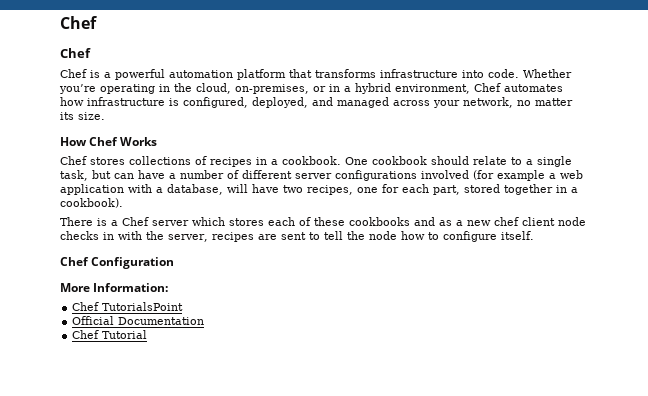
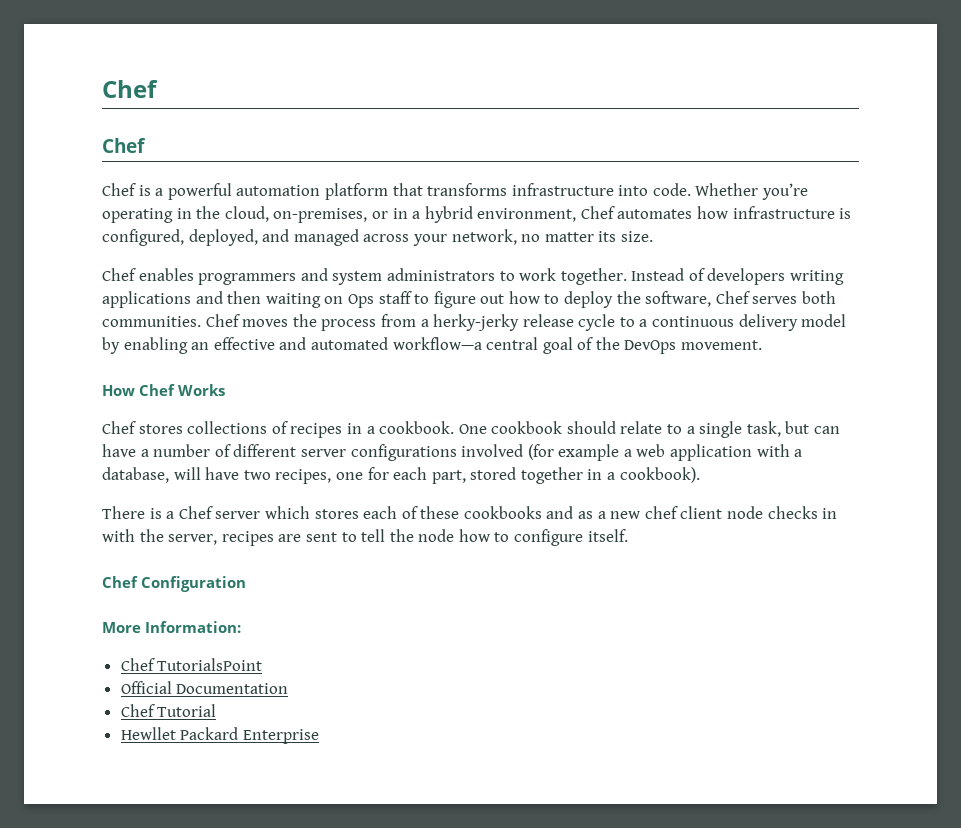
+ Chef enables programmers and system administrators to work together. Instead of developers writing applications and then waiting on Ops staff to figure out how to deploy the software, Chef serves both communities. Chef moves the process from a herky-jerky release cycle to a continuous delivery model by enabling an effective and automated workflow—a central goal of the DevOps movement.
+ Hewllet Packard Enterprise

